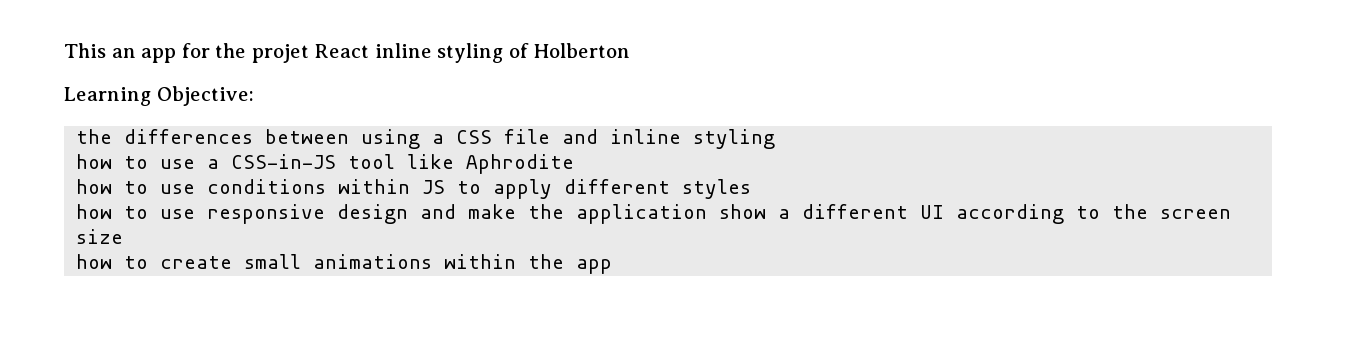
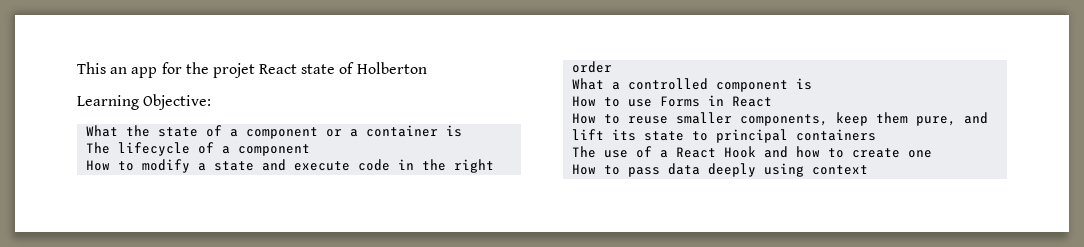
- This an app for the projet React inline styling of Holberton
+ This an app for the projet React state of Holberton
- the differences between using a CSS file and inline styling
- how to use a CSS-in-JS tool like Aphrodite
- how to use conditions within JS to apply different styles
- how to use responsive design and make the application show a different UI according to the screen size
- how to create small animations within the app
+ What the state of a component or a container is
+ The lifecycle of a component
+ How to modify a state and execute code in the right order
+ What a controlled component is
+ How to use Forms in React
+ How to reuse smaller components, keep them pure, and lift its state to principal containers
+ The use of a React Hook and how to create one
+ How to pass data deeply using context

